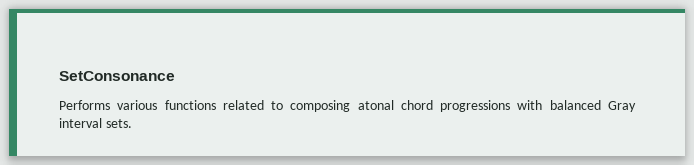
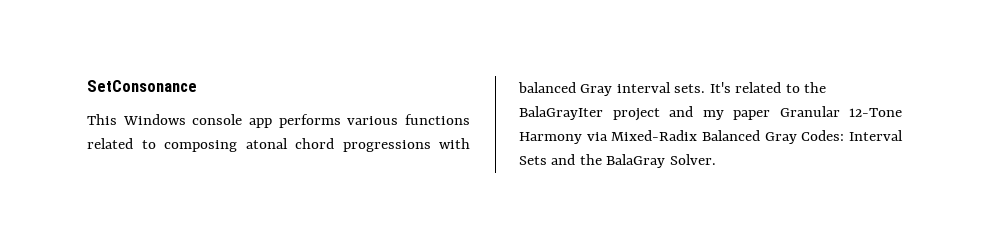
- Performs various functions related to composing atonal chord progressions with balanced Gray interval sets.
+ This Windows console app performs various functions related to composing atonal chord progressions with balanced Gray interval sets.
+ It's related to the BalaGrayIter project and my paper Granular 12-Tone Harmony via Mixed-Radix Balanced Gray Codes: Interval Sets and the BalaGray Solver.

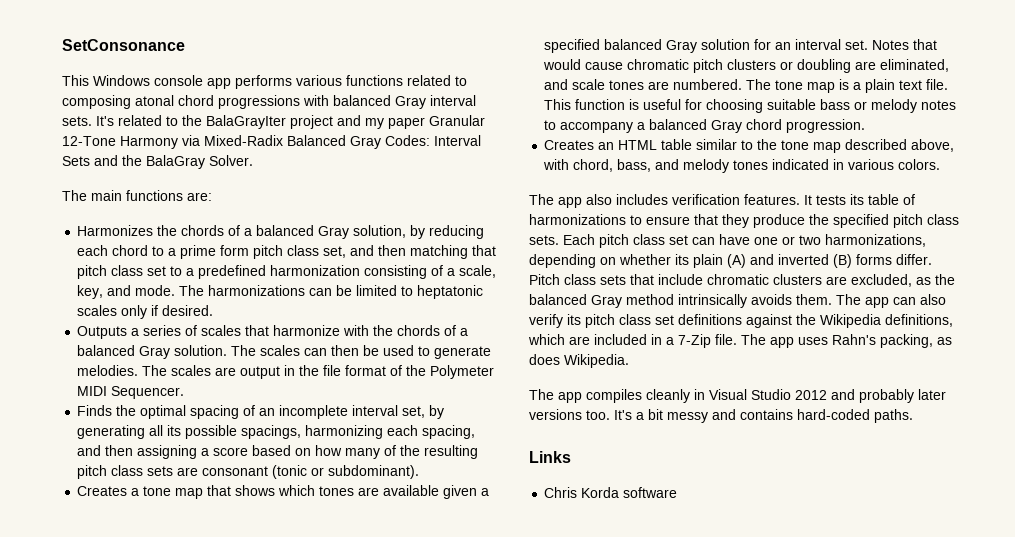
+ The main functions are:
+ Harmonizes the chords of a balanced Gray solution, by reducing each chord to a prime form pitch class set, and then matching that pitch class set to a predefined harmonization consisting of a scale, key, and mode. The harmonizations can be limited to heptatonic scales only if desired.
+ Outputs a series of scales that harmonize with the chords of a balanced Gray solution. The scales can then be used to generate melodies. The scales are output in the file format of the Polymeter MIDI Sequencer.
+ Finds the optimal spacing of an incomplete interval set, by generating all its possible spacings, harmonizing each spacing, and then assigning a score based on how many of the resulting pitch class sets are consonant (tonic or subdominant).
+ Creates a tone map that shows which tones are available given a specified balanced Gray solution for an interval set. Notes that would cause chromatic pitch clusters or doubling are eliminated, and scale tones are numbered. The tone map is a plain text file. This function is useful for choosing suitable bass or melody notes to accompany a balanced Gray chord progression.
+ Creates an HTML table similar to the tone map described above, with chord, bass, and melody tones indicated in various colors.
+ The app also includes verification features. It tests its table of harmonizations to ensure that they produce the specified pitch class sets. Each pitch class set can have one or two harmonizations, depending on whether its plain (A) and inverted (B) forms differ. Pitch class sets that include chromatic clusters are excluded, as the balanced Gray method intrinsically avoids them. The app can also verify its pitch class set definitions against the Wikipedia definitions, which are included in a 7-Zip file. The app uses Rahn's packing, as does Wikipedia.
+ The app compiles cleanly in Visual Studio 2012 and probably later versions too. It's a bit messy and contains hard-coded paths.
+ Links
+ Chris Korda software

